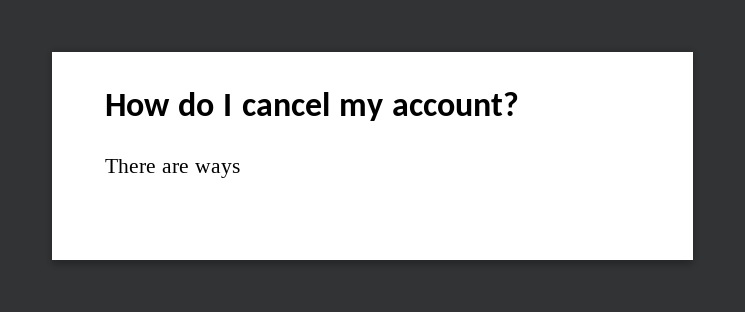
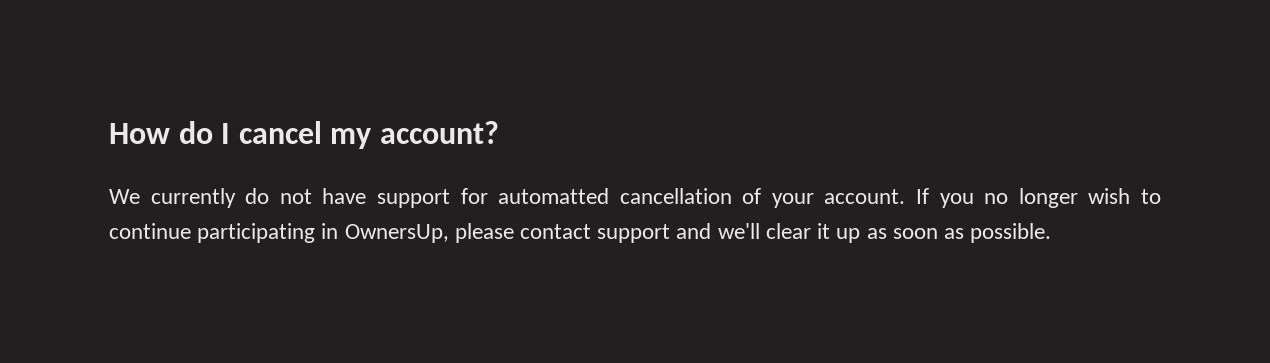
- There are ways
+ We currently do not have support for automatted cancellation of your account. If you no longer wish to continue participating in OwnersUp, please contact support and we'll clear it up as soon as possible.

